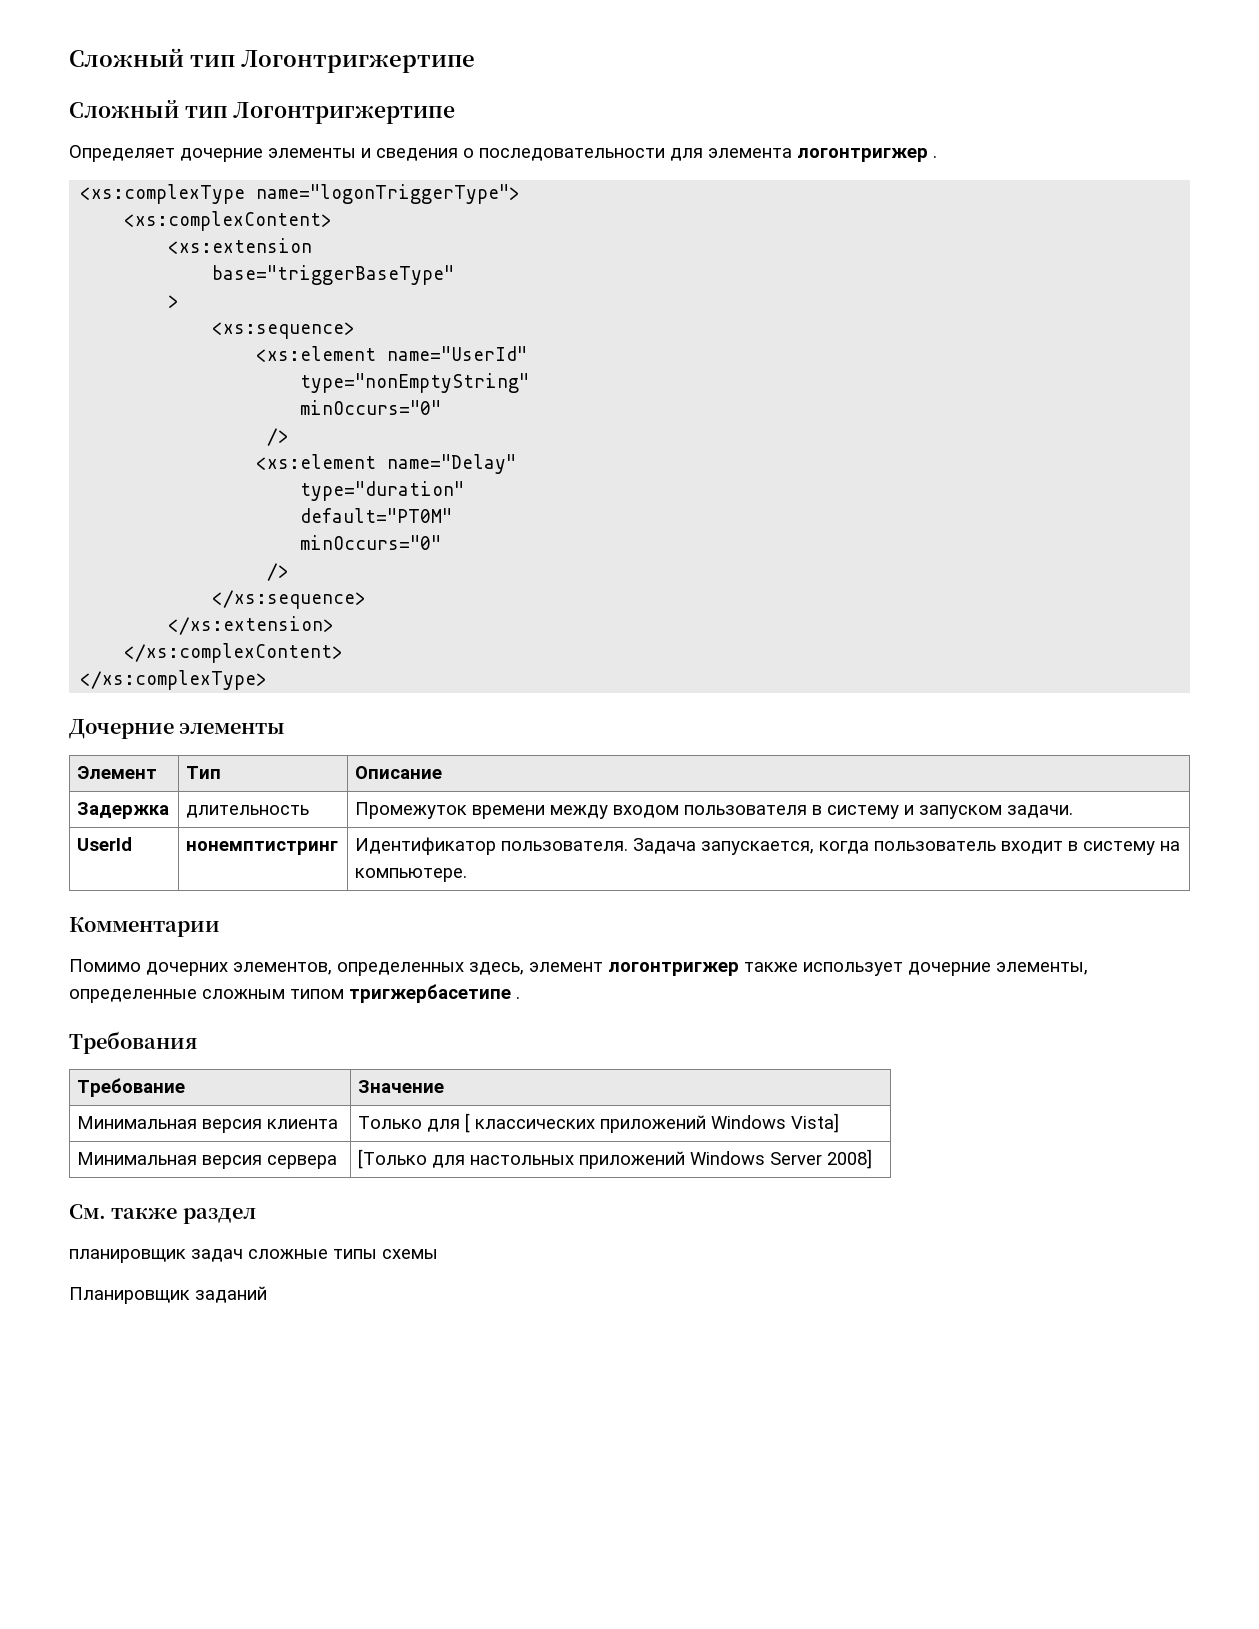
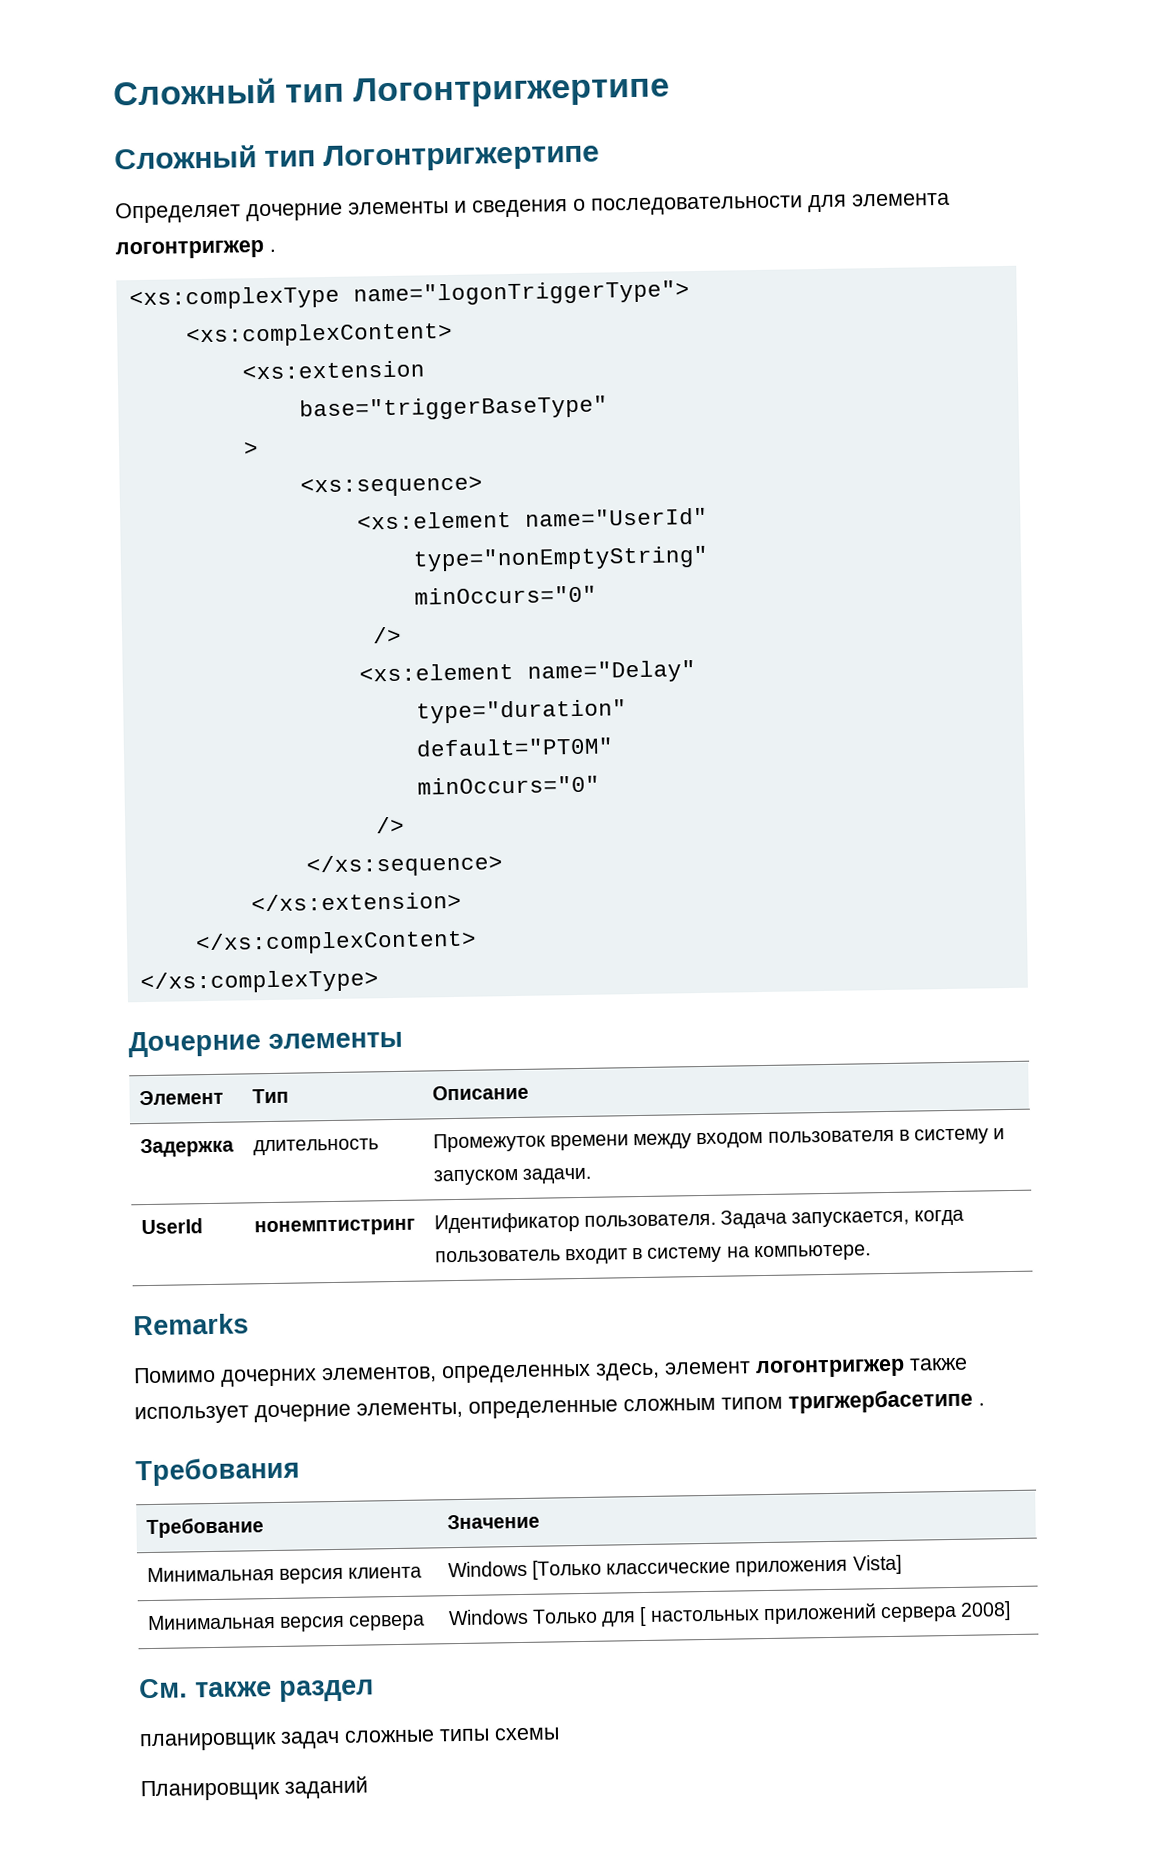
- Комментарии
+ Remarks
- Минимальная версия клиента | Только для [ классических приложений Windows Vista]
- Минимальная версия сервера | [Только для настольных приложений Windows Server 2008]
+ Минимальная версия клиента | Windows [Только классические приложения Vista]
+ Минимальная версия сервера | Windows Только для [ настольных приложений сервера 2008]

